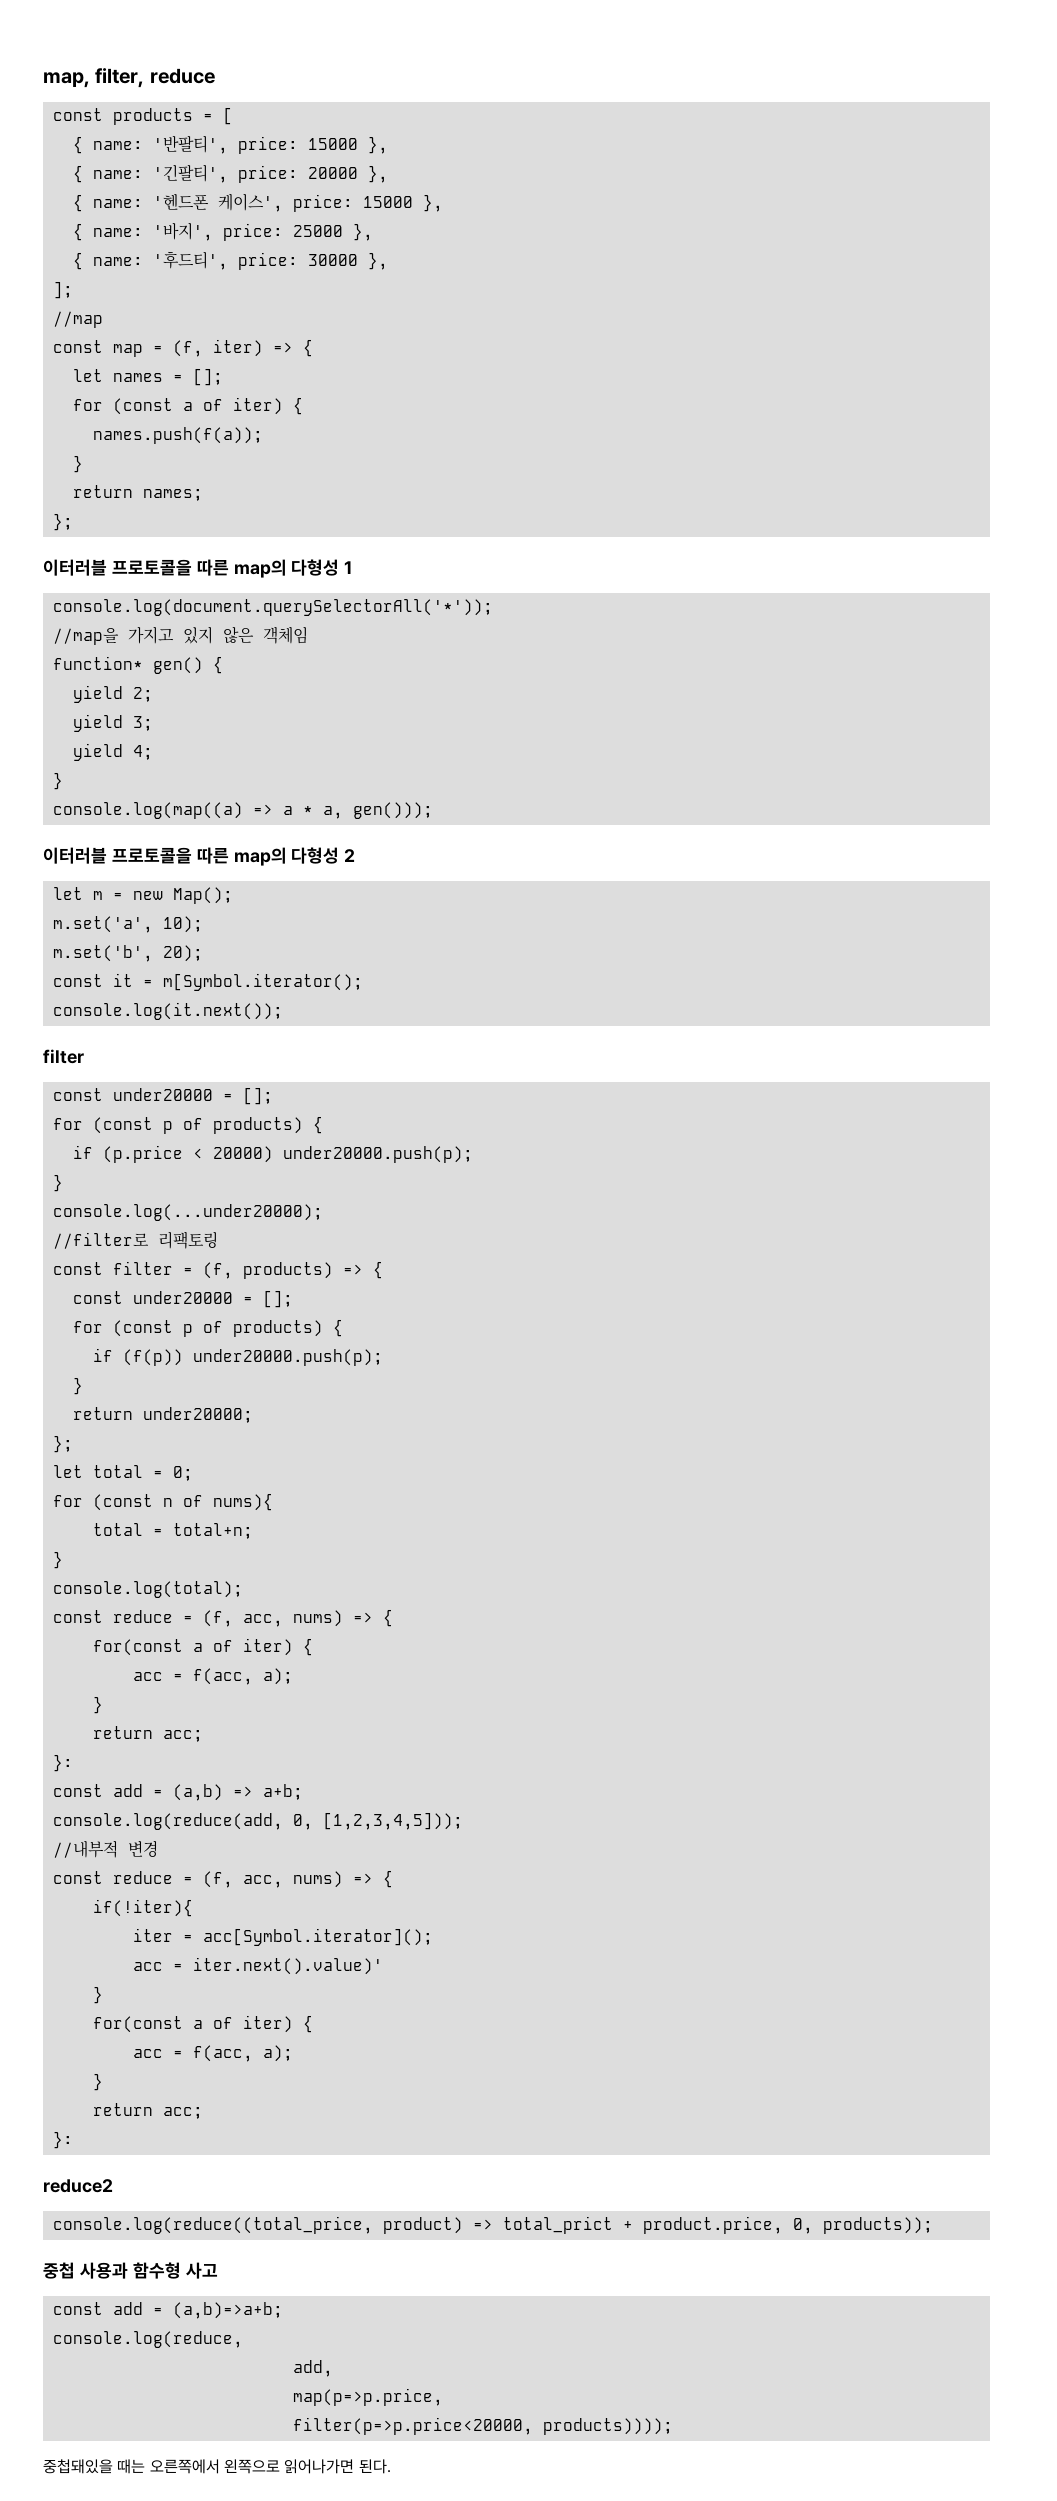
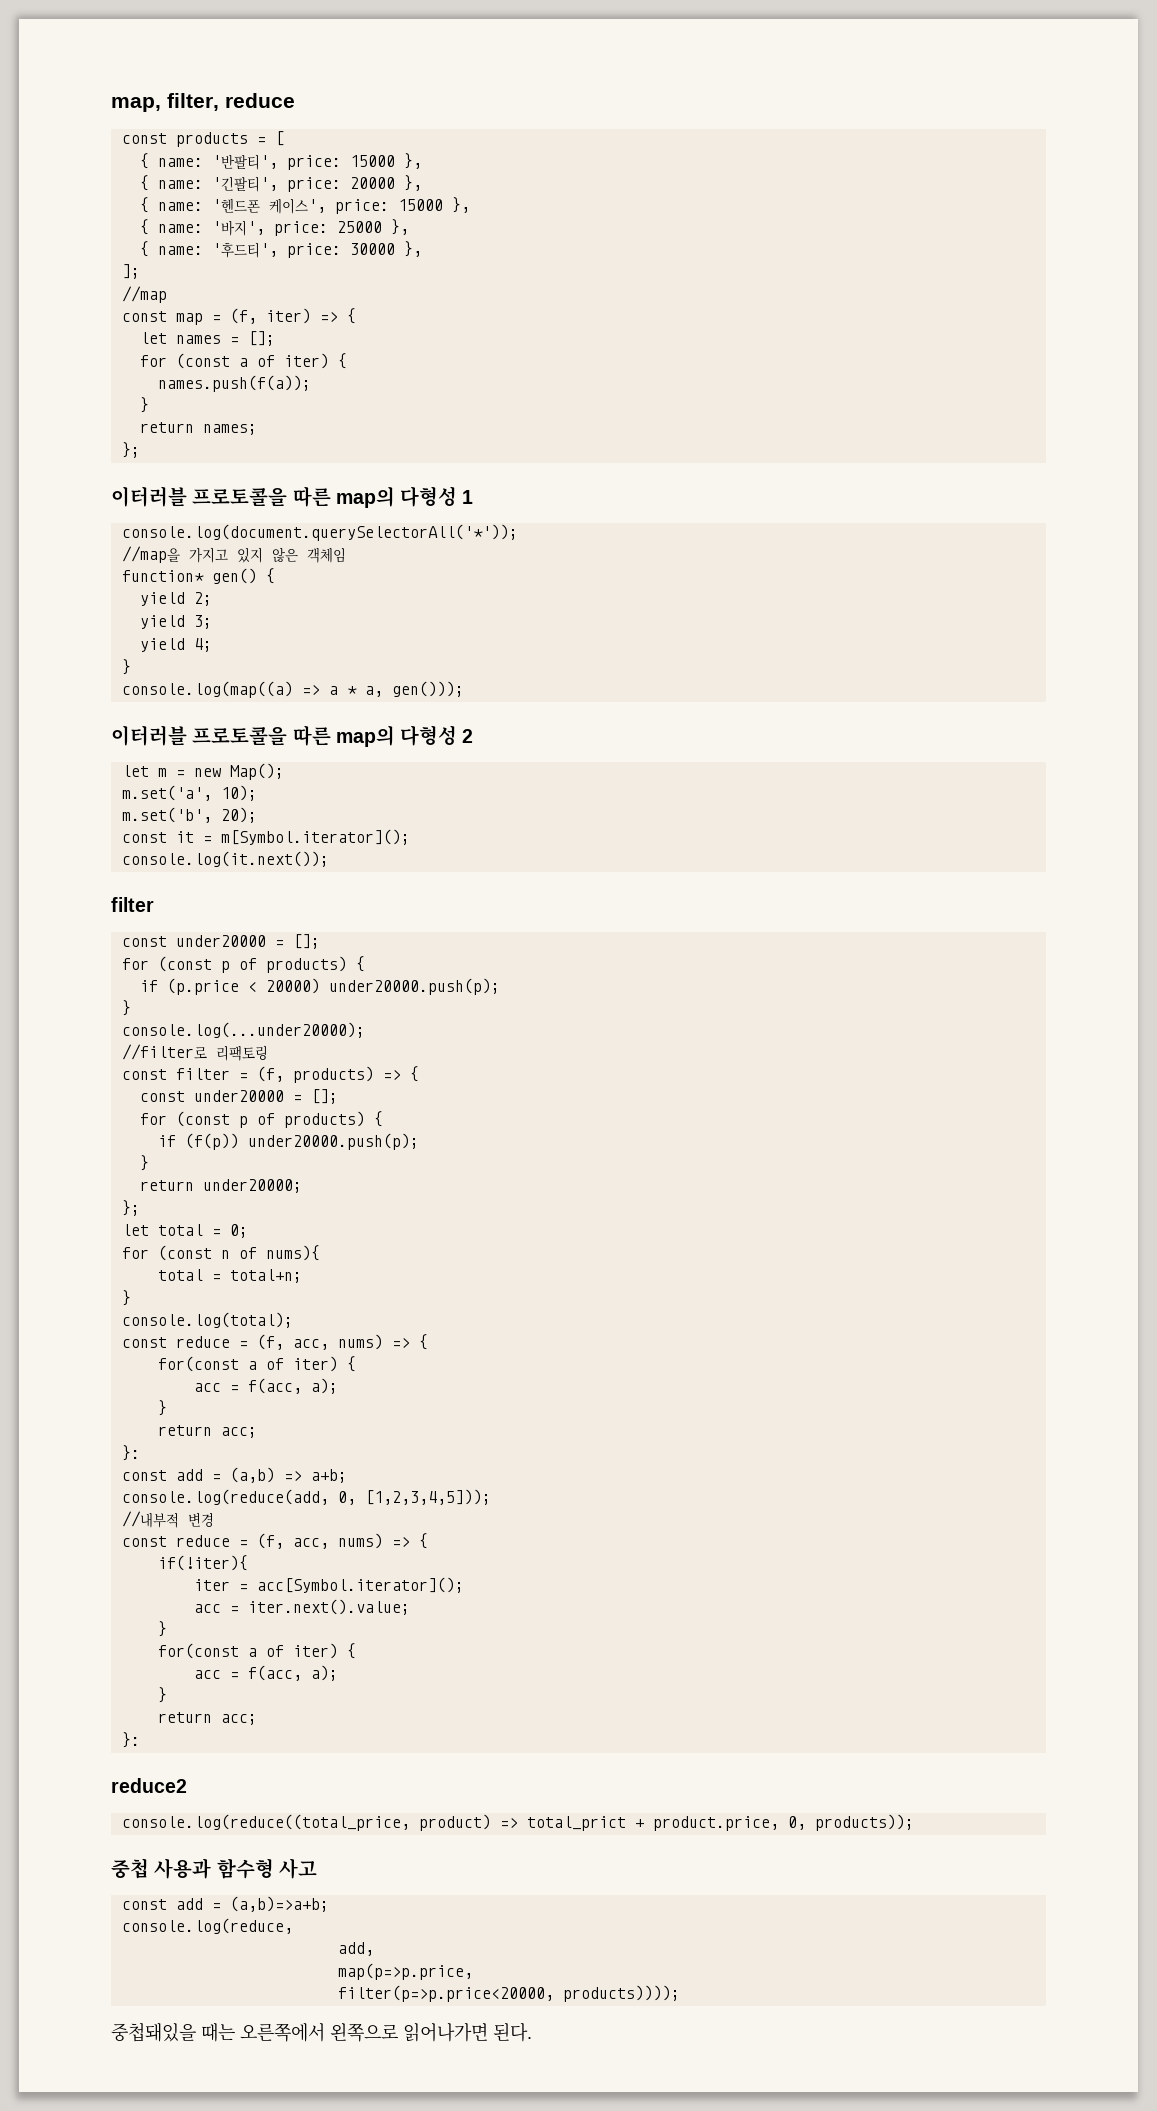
- const it = m[Symbol.iterator();
+ const it = m[Symbol.iterator]();
- acc = iter.next().value)'
+ acc = iter.next().value;

